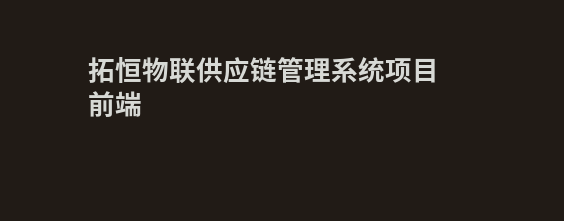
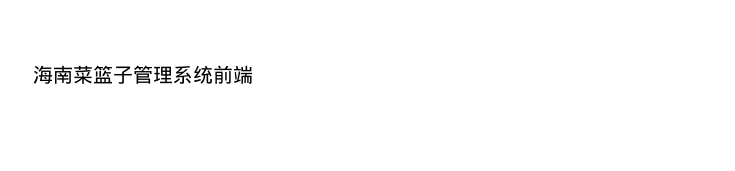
- 拓恒物联供应链管理系统项目前端
+ 海南菜篮子管理系统前端

